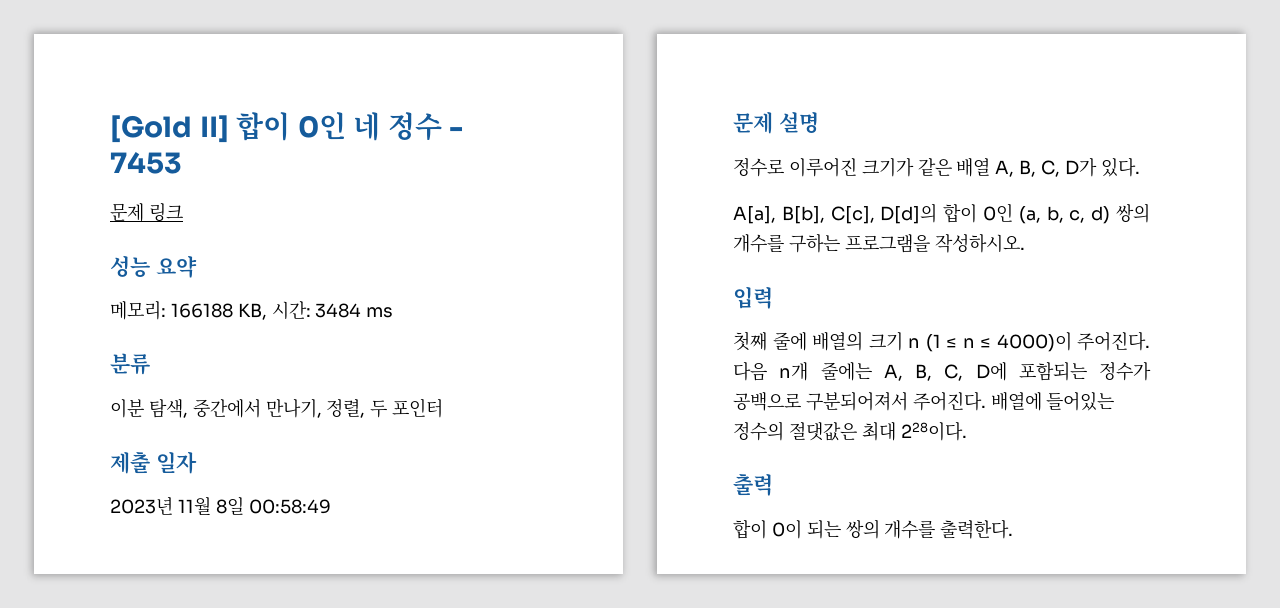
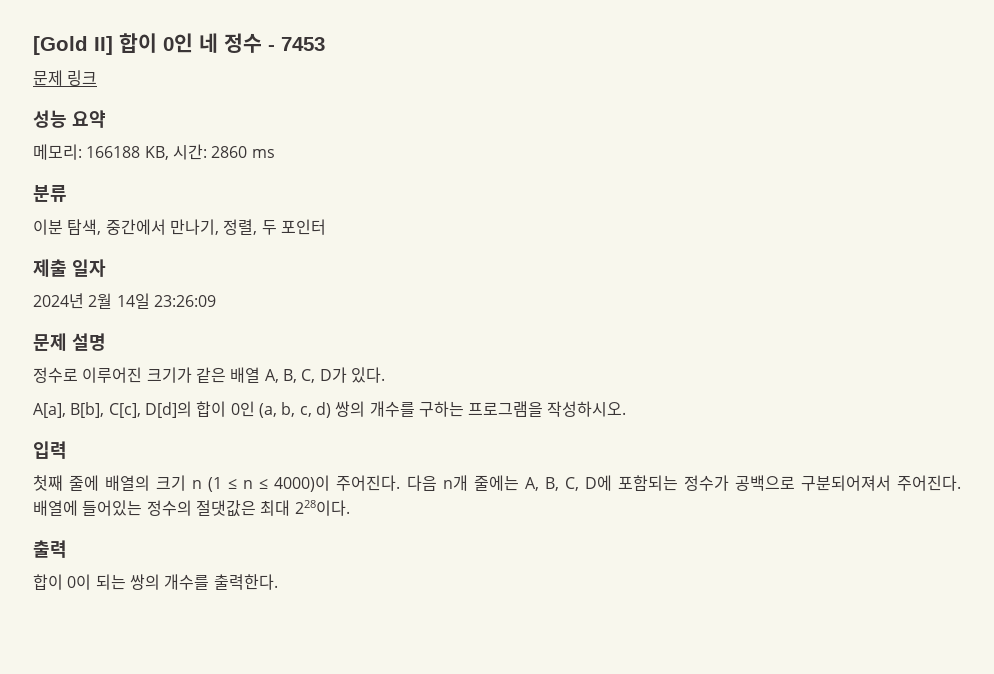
- 메모리: 166188 KB, 시간: 3484 ms
+ 메모리: 166188 KB, 시간: 2860 ms
- 2023년 11월 8일 00:58:49
+ 2024년 2월 14일 23:26:09

